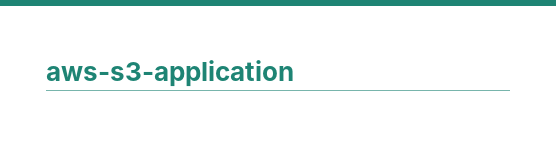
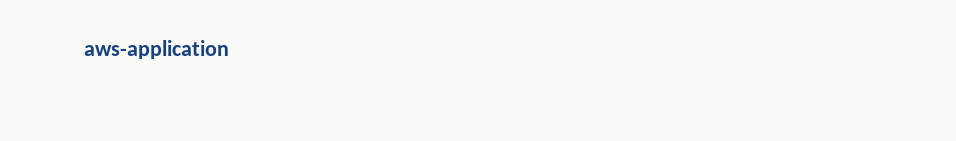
- aws-s3-application
+ aws-application

